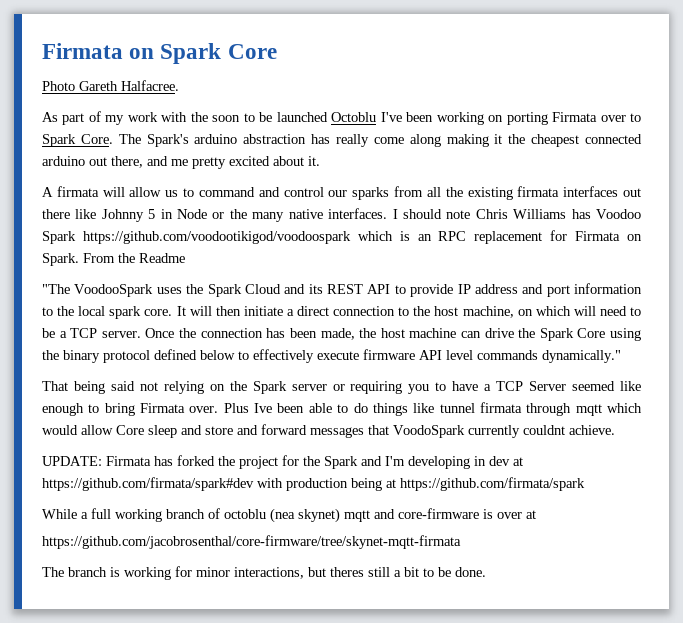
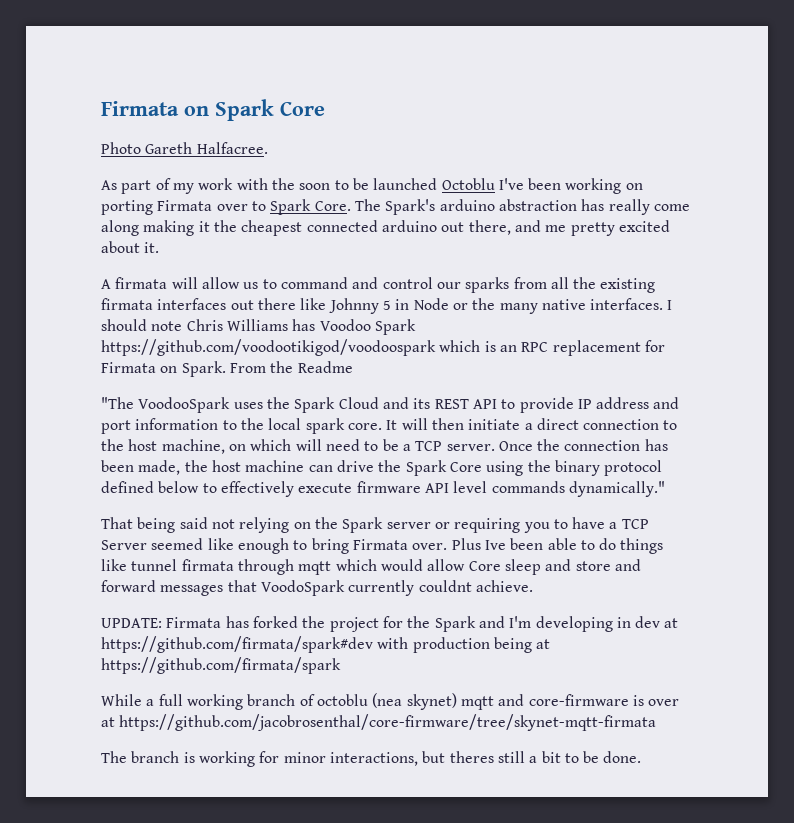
- While a full working branch of octoblu (nea skynet) mqtt and core-firmware is over at
- https://github.com/jacobrosenthal/core-firmware/tree/skynet-mqtt-firmata
+ While a full working branch of octoblu (nea skynet) mqtt and core-firmware is over at https://github.com/jacobrosenthal/core-firmware/tree/skynet-mqtt-firmata

